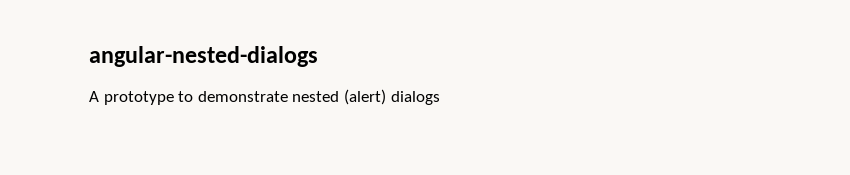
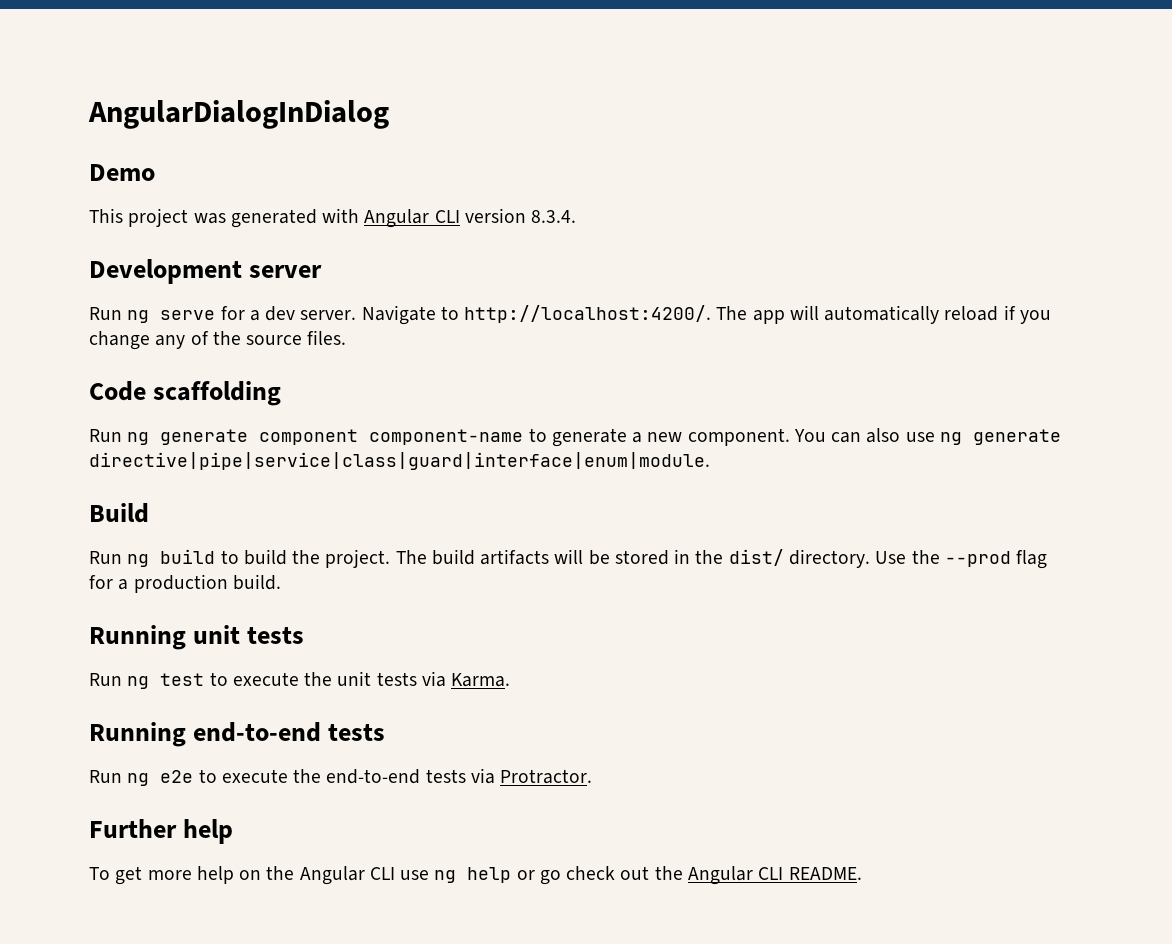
- angular-nested-dialogs
- A prototype to demonstrate nested (alert) dialogs
+ AngularDialogInDialog
+ Demo
+ This project was generated with Angular CLI version 8.3.4.
+ Development server
+ Run ng serve for a dev server. Navigate to http://localhost:4200/. The app will automatically reload if you change any of the source files.
+ Code scaffolding
+ Run ng generate component component-name to generate a new component. You can also use ng generate directive|pipe|service|class|guard|interface|enum|module.
+ Build
+ Run ng build to build the project. The build artifacts will be stored in the dist/ directory. Use the --prod flag for a production build.
+ Running unit tests
+ Run ng test to execute the unit tests via Karma.
+ Running end-to-end tests
+ Run ng e2e to execute the end-to-end tests via Protractor.
+ Further help
+ To get more help on the Angular CLI use ng help or go check out the Angular CLI README.

